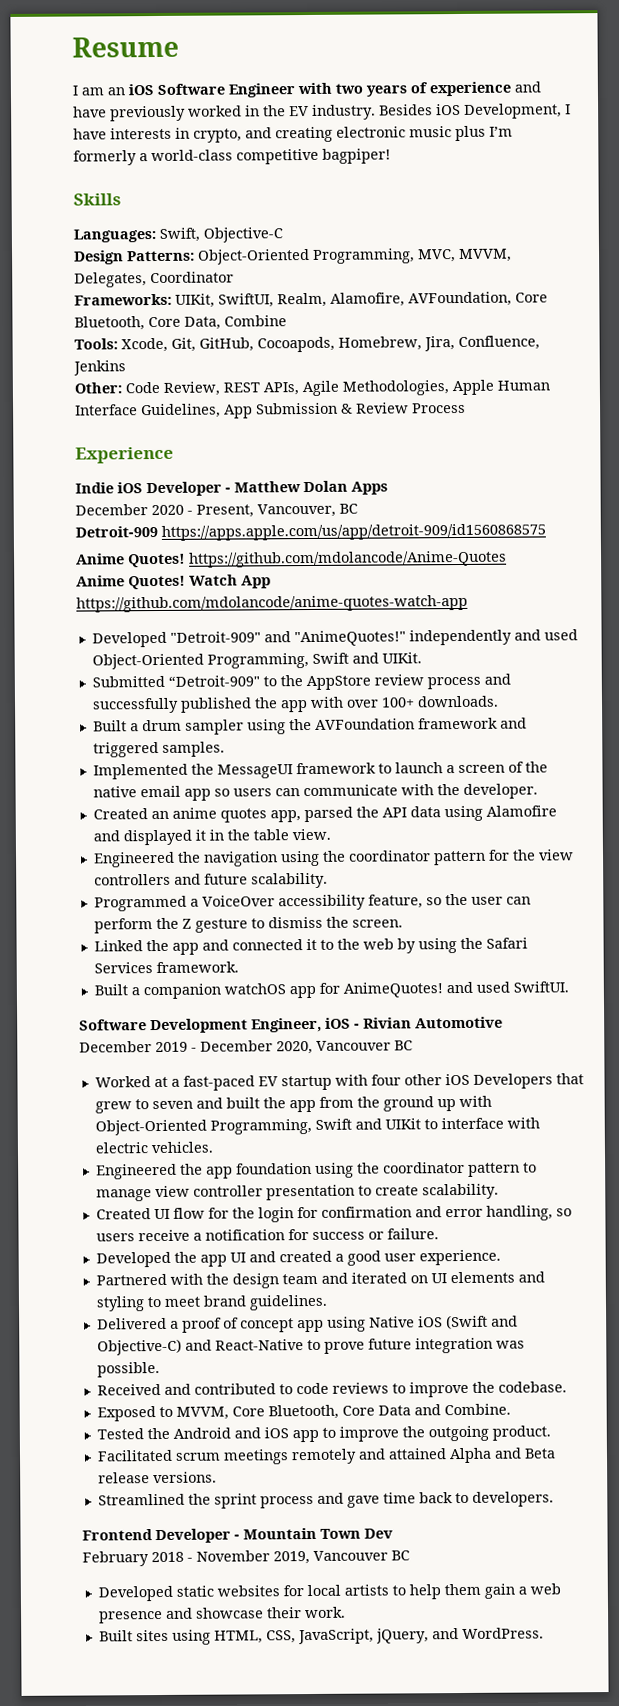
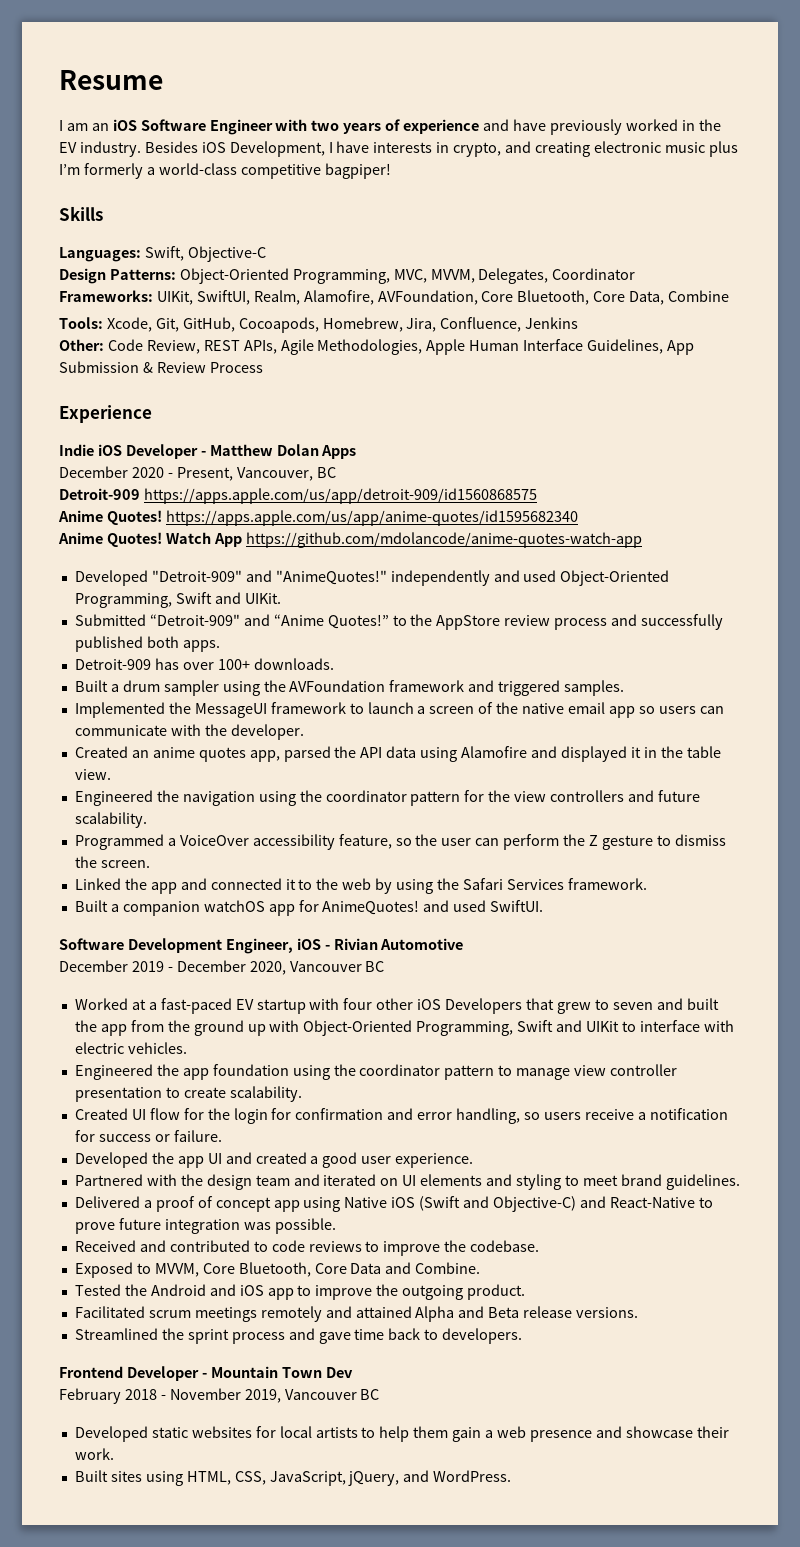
- Anime Quotes! https://github.com/mdolancode/Anime-Quotes
+ Anime Quotes! https://apps.apple.com/us/app/anime-quotes/id1595682340
- Submitted “Detroit-909" to the AppStore review process and successfully published the app with over 100+ downloads.
+ Submitted “Detroit-909" and “Anime Quotes!” to the AppStore review process and successfully published both apps.
+ Detroit-909 has over 100+ downloads.

